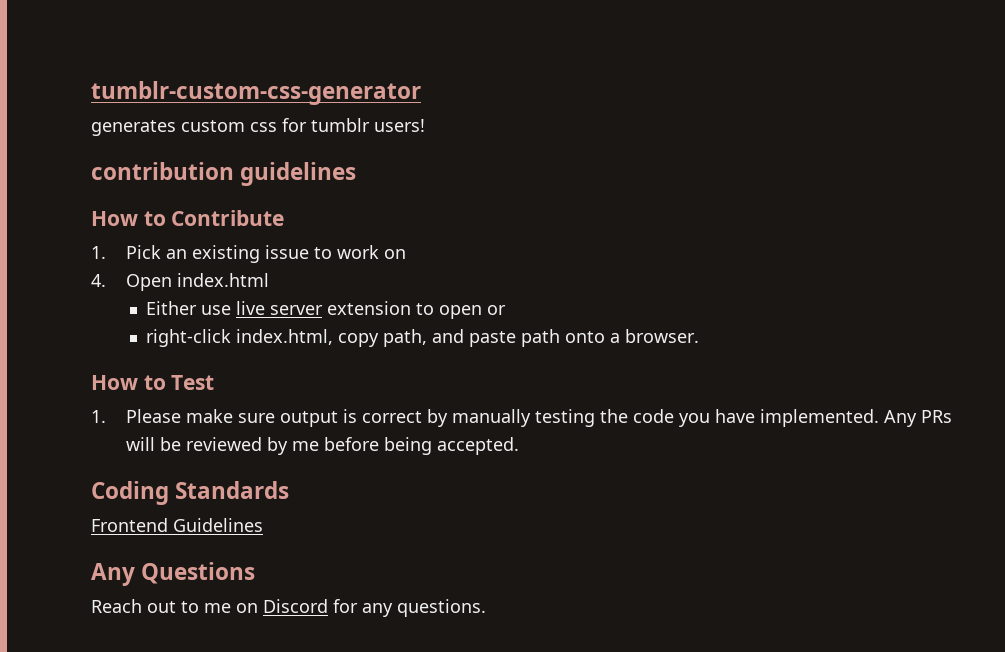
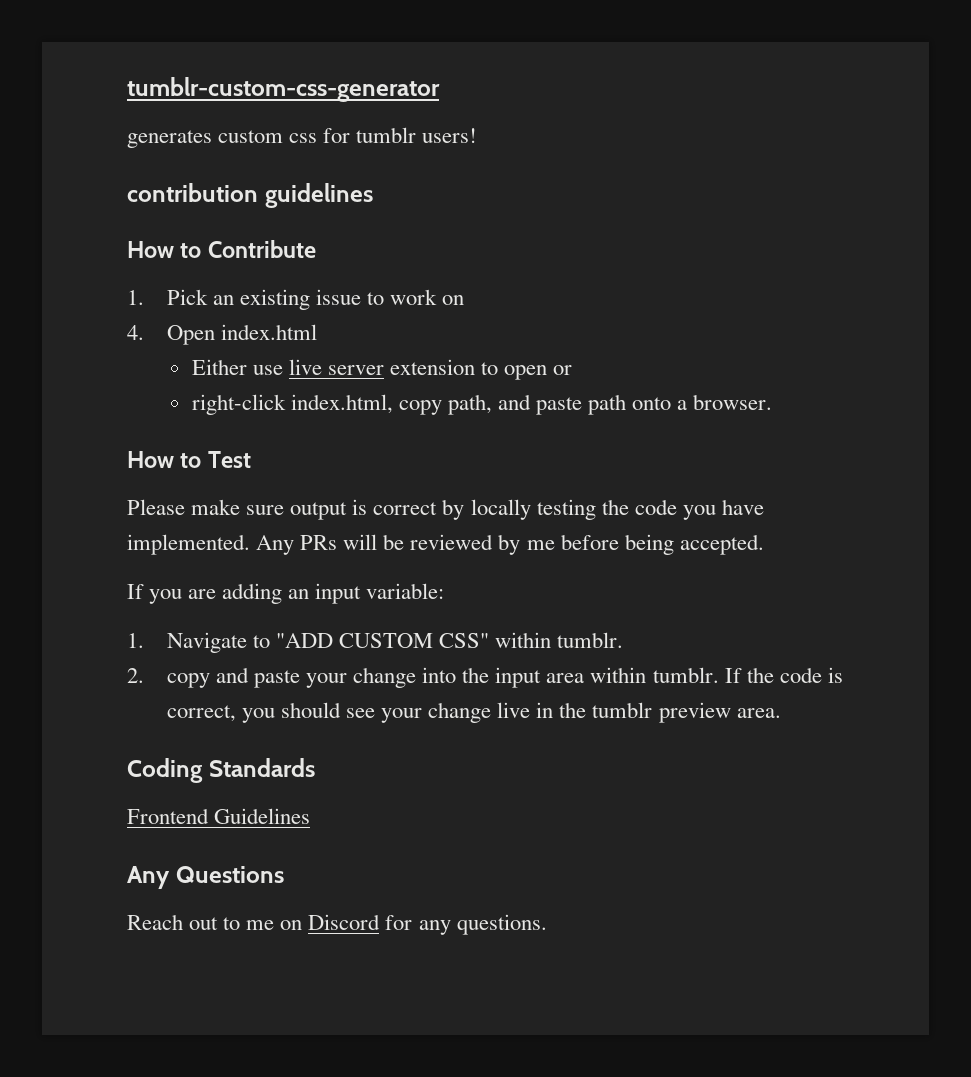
- 1. Please make sure output is correct by manually testing the code you have implemented.
+ Please make sure output is correct by locally testing the code you have implemented.
+ If you are adding an input variable:
+ 1. Navigate to "ADD CUSTOM CSS" within tumblr.
+ 2. copy and paste your change into the input area within tumblr. If the code is correct, you should see your change live in the tumblr preview area.

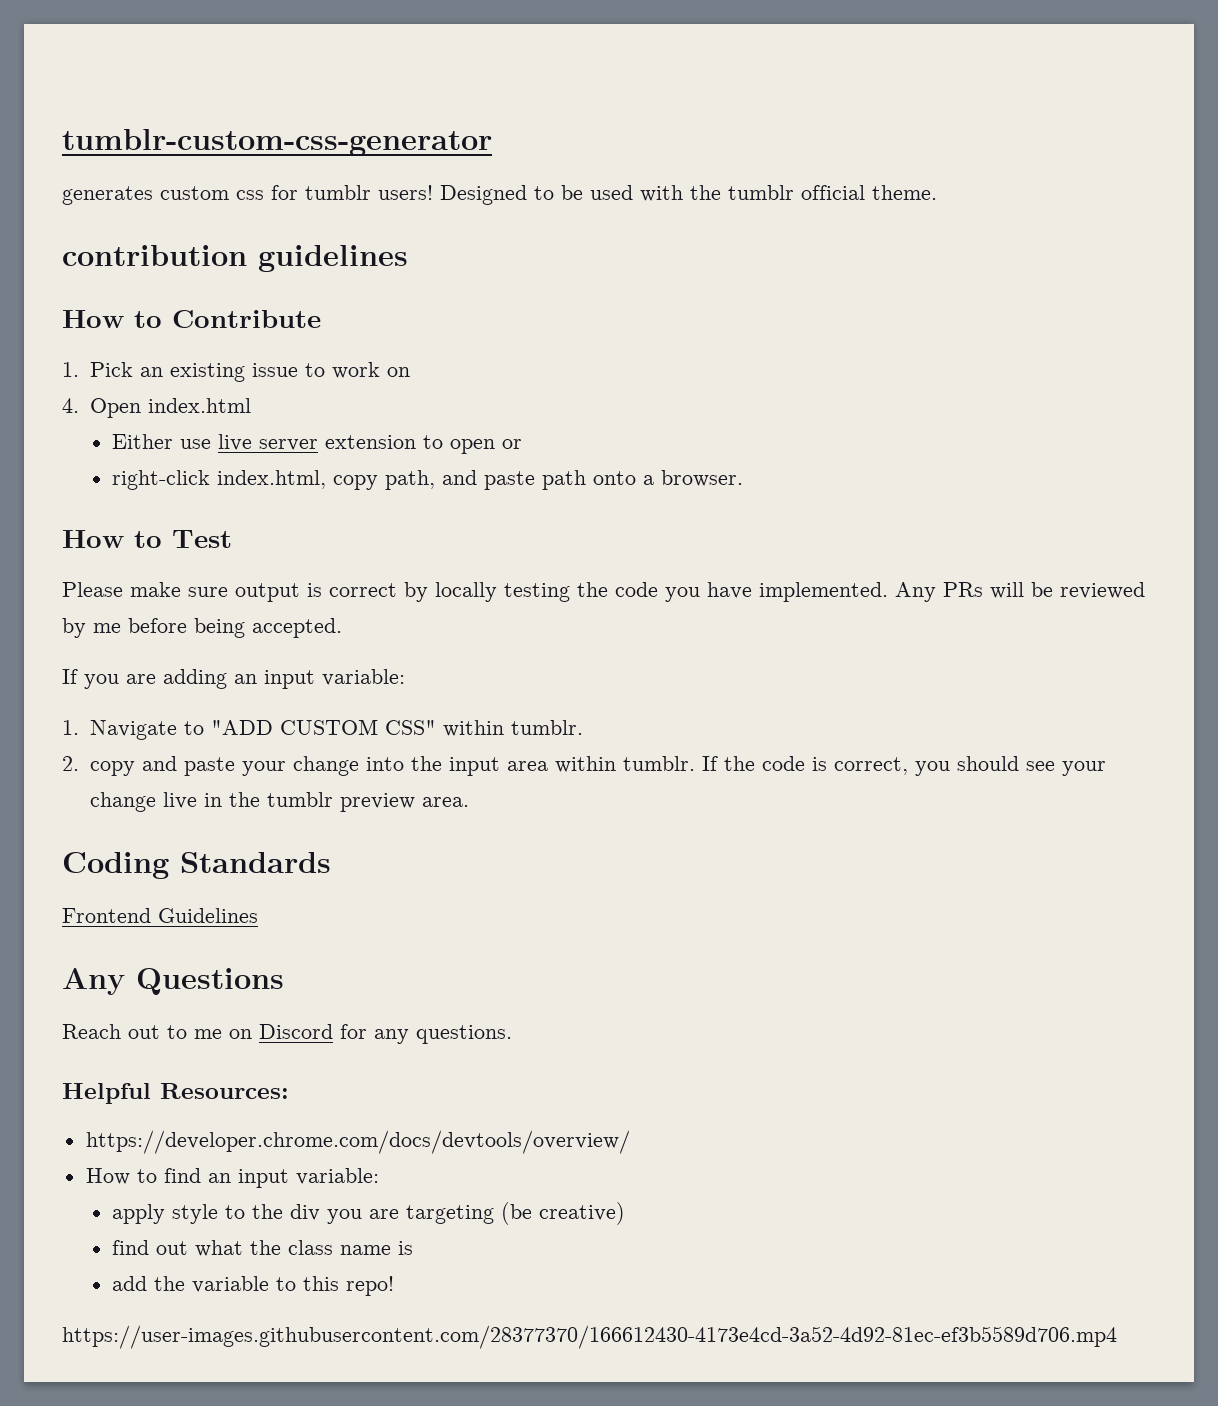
+ Designed to be used with the tumblr official theme.
+ Helpful Resources:
+ https://developer.chrome.com/docs/devtools/overview/
+ How to find an input variable:
+ apply style to the div you are targeting (be creative)
+ find out what the class name is
+ add the variable to this repo!
+ https://user-images.githubusercontent.com/28377370/166612430-4173e4cd-3a52-4d92-81ec-ef3b5589d706.mp4

